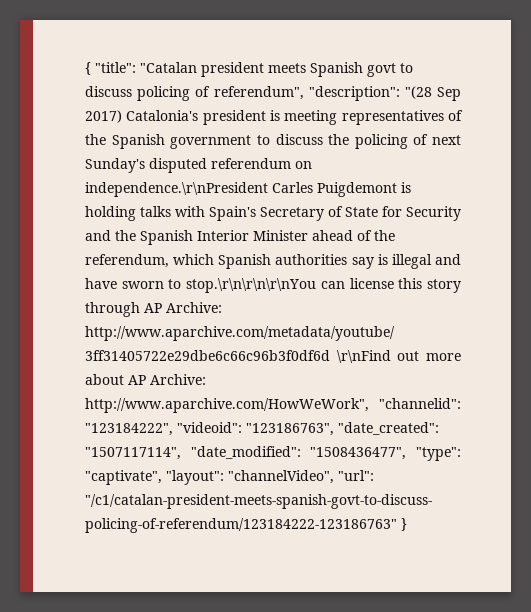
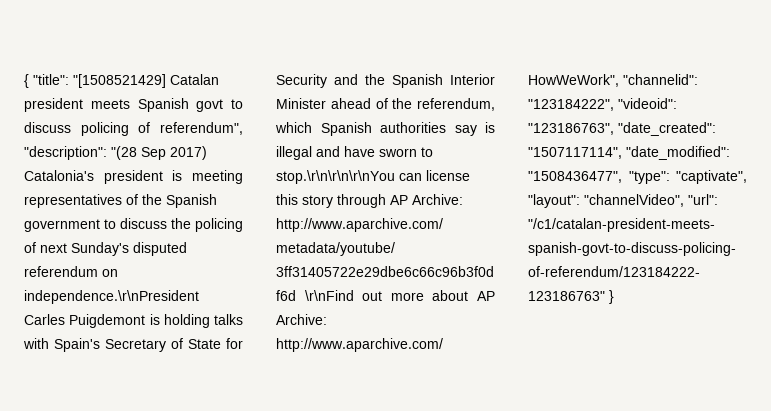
- "Catalan president meets Spanish govt to discuss policing of referendum", "description":
+ "[1508521429] Catalan president meets Spanish govt to discuss policing of referendum", "description":

